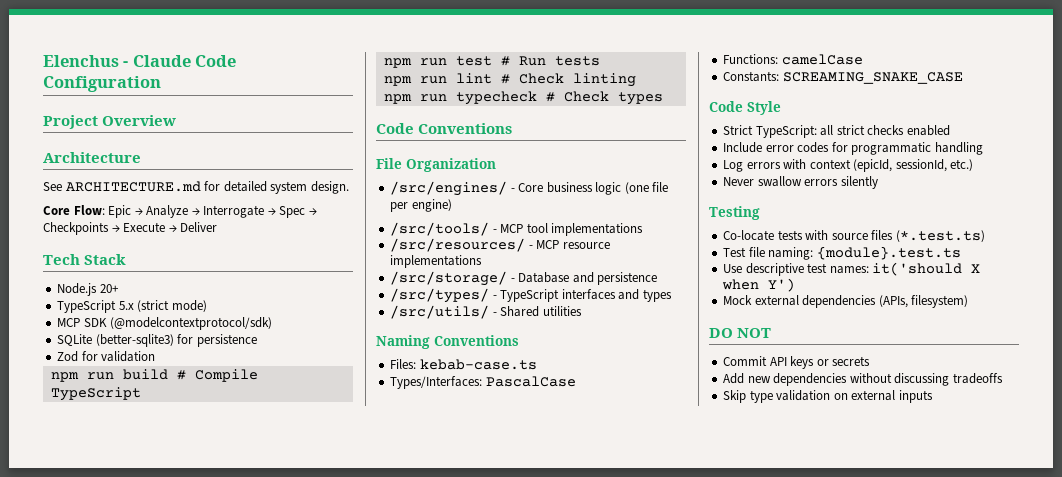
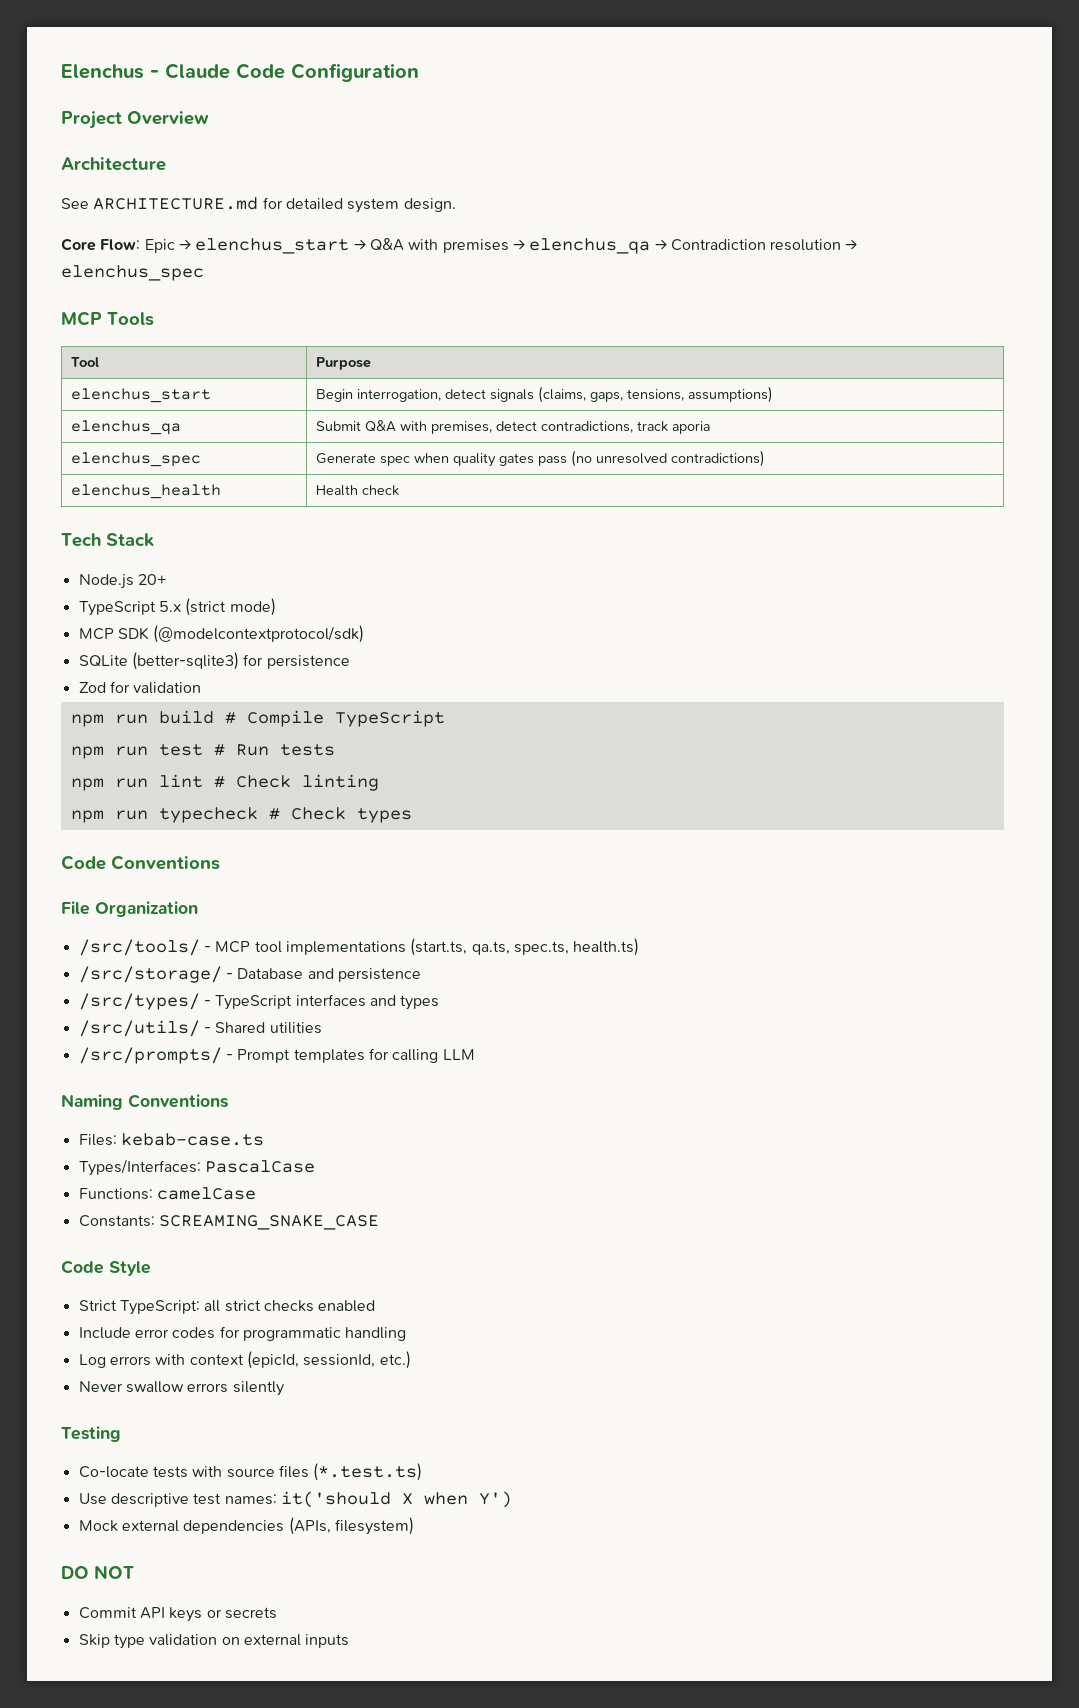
- Core Flow: Epic → Analyze → Interrogate → Spec → Checkpoints → Execute → Deliver
+ Core Flow: Epic → elenchus_start → Q&A with premises → elenchus_qa → Contradiction resolution → elenchus_spec
+ MCP Tools
+ Tool | Purpose
+ elenchus_start | Begin interrogation, detect signals (claims, gaps, tensions, assumptions)
+ elenchus_qa | Submit Q&A with premises, detect contradictions, track aporia
+ elenchus_spec | Generate spec when quality gates pass (no unresolved contradictions)
+ elenchus_health | Health check
- /src/engines/ - Core business logic (one file per engine)
- /src/tools/ - MCP tool implementations
- /src/resources/ - MCP resource implementations
+ /src/tools/ - MCP tool implementations (start.ts, qa.ts, spec.ts, health.ts)
+ /src/prompts/ - Prompt templates for calling LLM
- Test file naming: {module}.test.ts
- Add new dependencies without discussing tradeoffs

